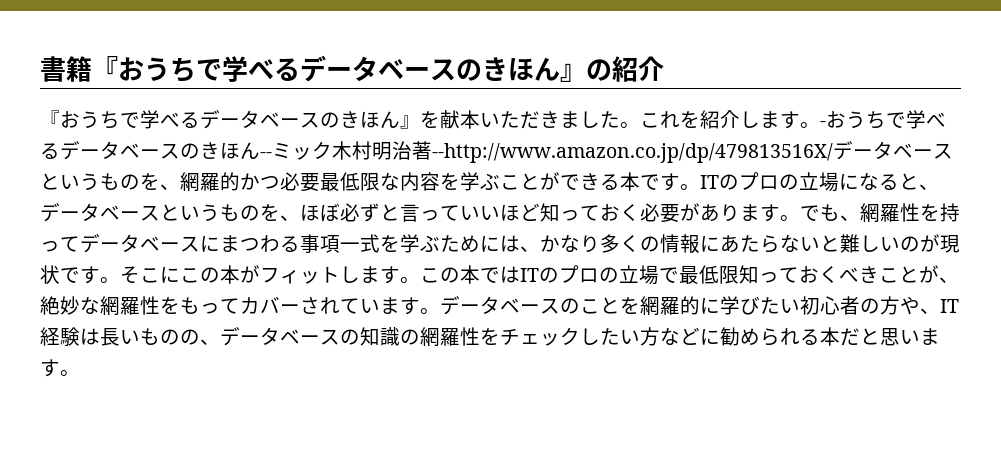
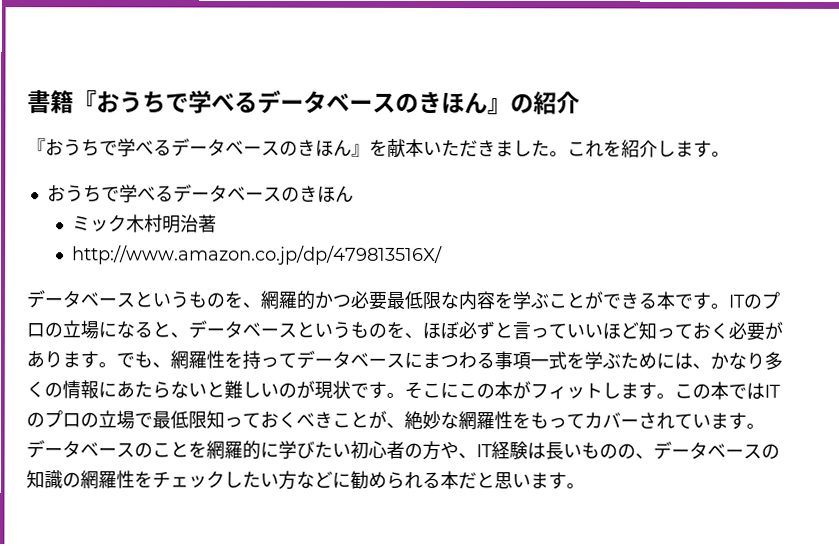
- これを紹介します。-おうちで学べるデータベースのきほん--ミック木村明治著--http://www.amazon.co.jp/dp/479813516X/データベースというものを、網羅的かつ必要最低限な内容を学ぶことができる本です。
+ これを紹介します。
+ おうちで学べるデータベースのきほん
+ ミック木村明治著
+ http://www.amazon.co.jp/dp/479813516X/
+ データベースというものを、網羅的かつ必要最低限な内容を学ぶことができる本です。

